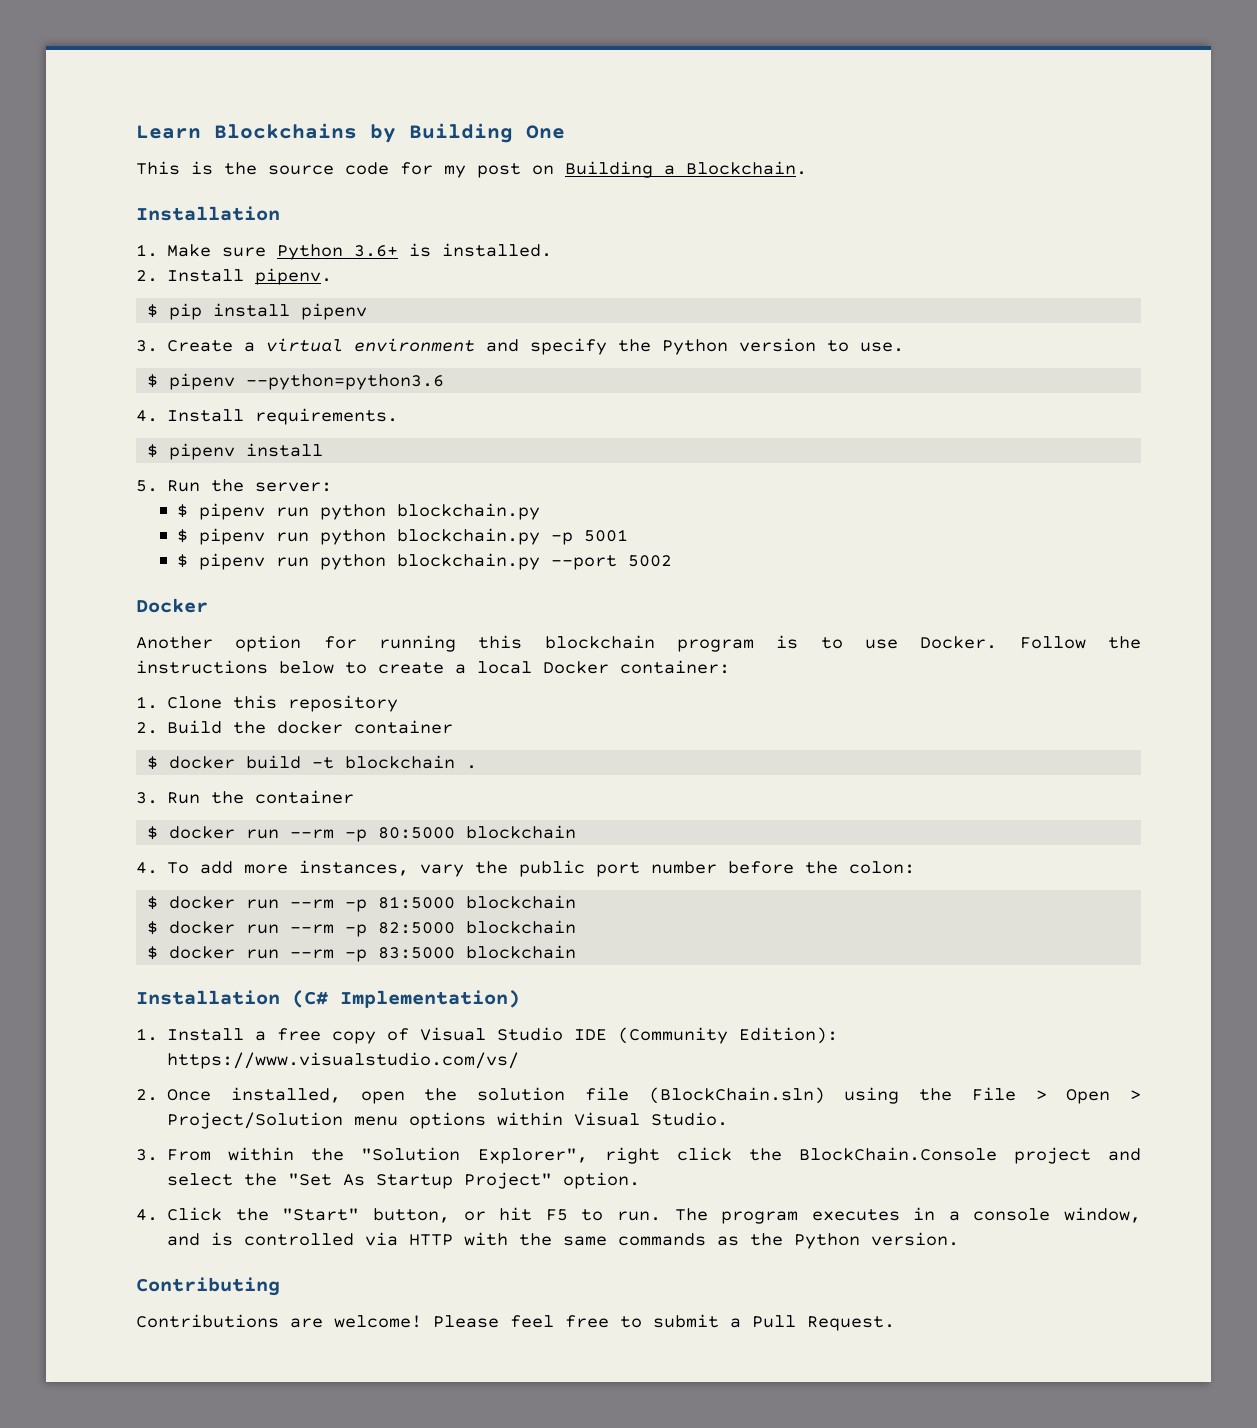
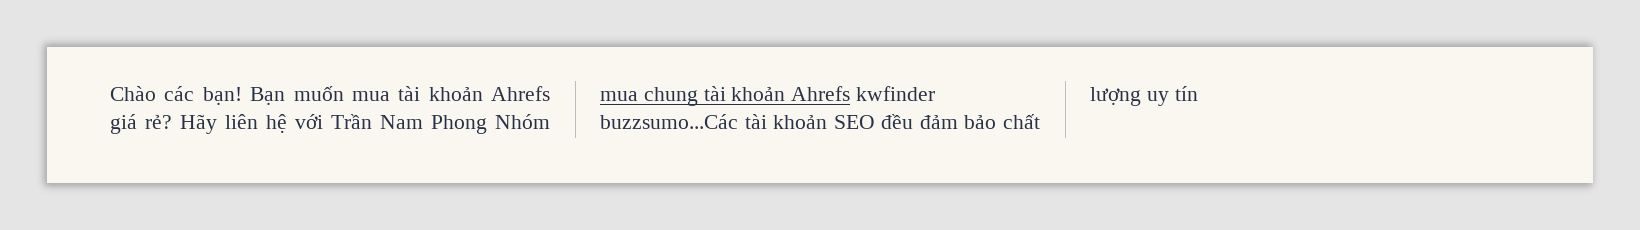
- Learn Blockchains by Building One
- This is the source code for my post on Building a Blockchain.
- Installation
- 1. Make sure Python 3.6+ is installed.
- 2. Install pipenv.
- $ pip install pipenv
- 3. Create a virtual environment and specify the Python version to use.
- $ pipenv --python=python3.6
- 4. Install requirements.
- $ pipenv install
- 5. Run the server:
- $ pipenv run python blockchain.py
- $ pipenv run python blockchain.py -p 5001
- $ pipenv run python blockchain.py --port 5002
- Docker
- Another option for running this blockchain program is to use Docker. Follow the instructions below to create a local Docker container:
- 1. Clone this repository
- 2. Build the docker container
- $ docker build -t blockchain .
- 3. Run the container
- $ docker run --rm -p 80:5000 blockchain
- 4. To add more instances, vary the public port number before the colon:
- $ docker run --rm -p 81:5000 blockchain
- $ docker run --rm -p 82:5000 blockchain
- $ docker run --rm -p 83:5000 blockchain
- Installation (C# Implementation)
- 1. Install a free copy of Visual Studio IDE (Community Edition): https://www.visualstudio.com/vs/
- 2. Once installed, open the solution file (BlockChain.sln) using the File > Open > Project/Solution menu options within Visual Studio.
- 3. From within the "Solution Explorer", right click the BlockChain.Console project and select the "Set As Startup Project" option.
- 4. Click the "Start" button, or hit F5 to run. The program executes in a console window, and is controlled via HTTP with the same commands as the Python version.
- Contributing
- Contributions are welcome! Please feel free to submit a Pull Request.
+ Chào các bạn! Bạn muốn mua tài khoản Ahrefs giá rẻ? Hãy liên hệ với Trần Nam Phong Nhóm mua chung tài khoản Ahrefs kwfinder buzzsumo...Các tài khoản SEO đều đảm bảo chất lượng uy tín

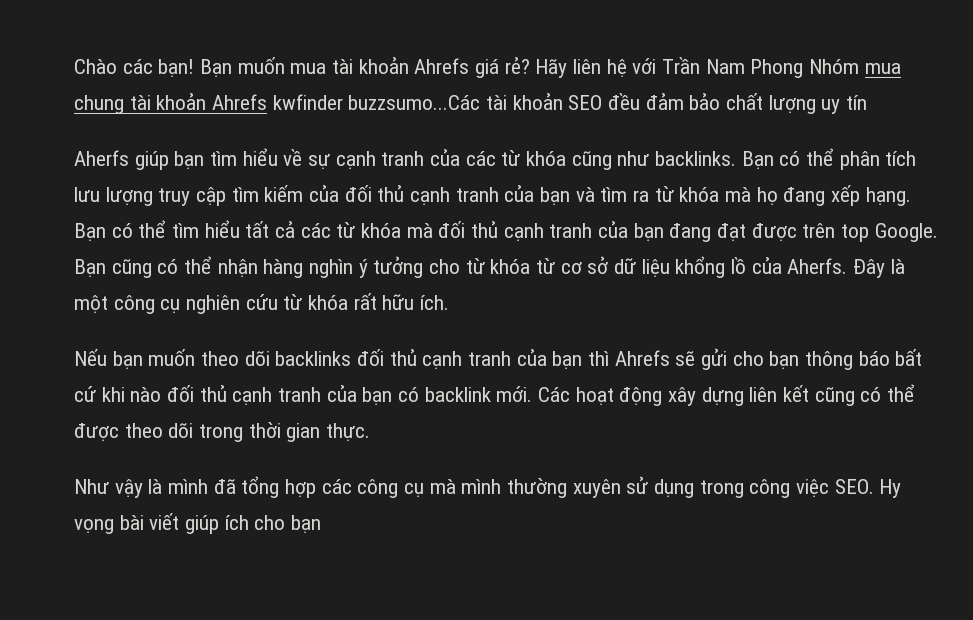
+ Aherfs giúp bạn tìm hiểu về sự cạnh tranh của các từ khóa cũng như backlinks. Bạn có thể phân tích lưu lượng truy cập tìm kiếm của đối thủ cạnh tranh của bạn và tìm ra từ khóa mà họ đang xếp hạng. Bạn có thể tìm hiểu tất cả các từ khóa mà đối thủ cạnh tranh của bạn đang đạt được trên top Google. Bạn cũng có thể nhận hàng nghìn ý tưởng cho từ khóa từ cơ sở dữ liệu khổng lồ của Aherfs. Đây là một công cụ nghiên cứu từ khóa rất hữu ích.
+ Nếu bạn muốn theo dõi backlinks đối thủ cạnh tranh của bạn thì Ahrefs sẽ gửi cho bạn thông báo bất cứ khi nào đối thủ cạnh tranh của bạn có backlink mới. Các hoạt động xây dựng liên kết cũng có thể được theo dõi trong thời gian thực.
+ Như vậy là mình đã tổng hợp các công cụ mà mình thường xuyên sử dụng trong công việc SEO. Hy vọng bài viết giúp ích cho bạn

